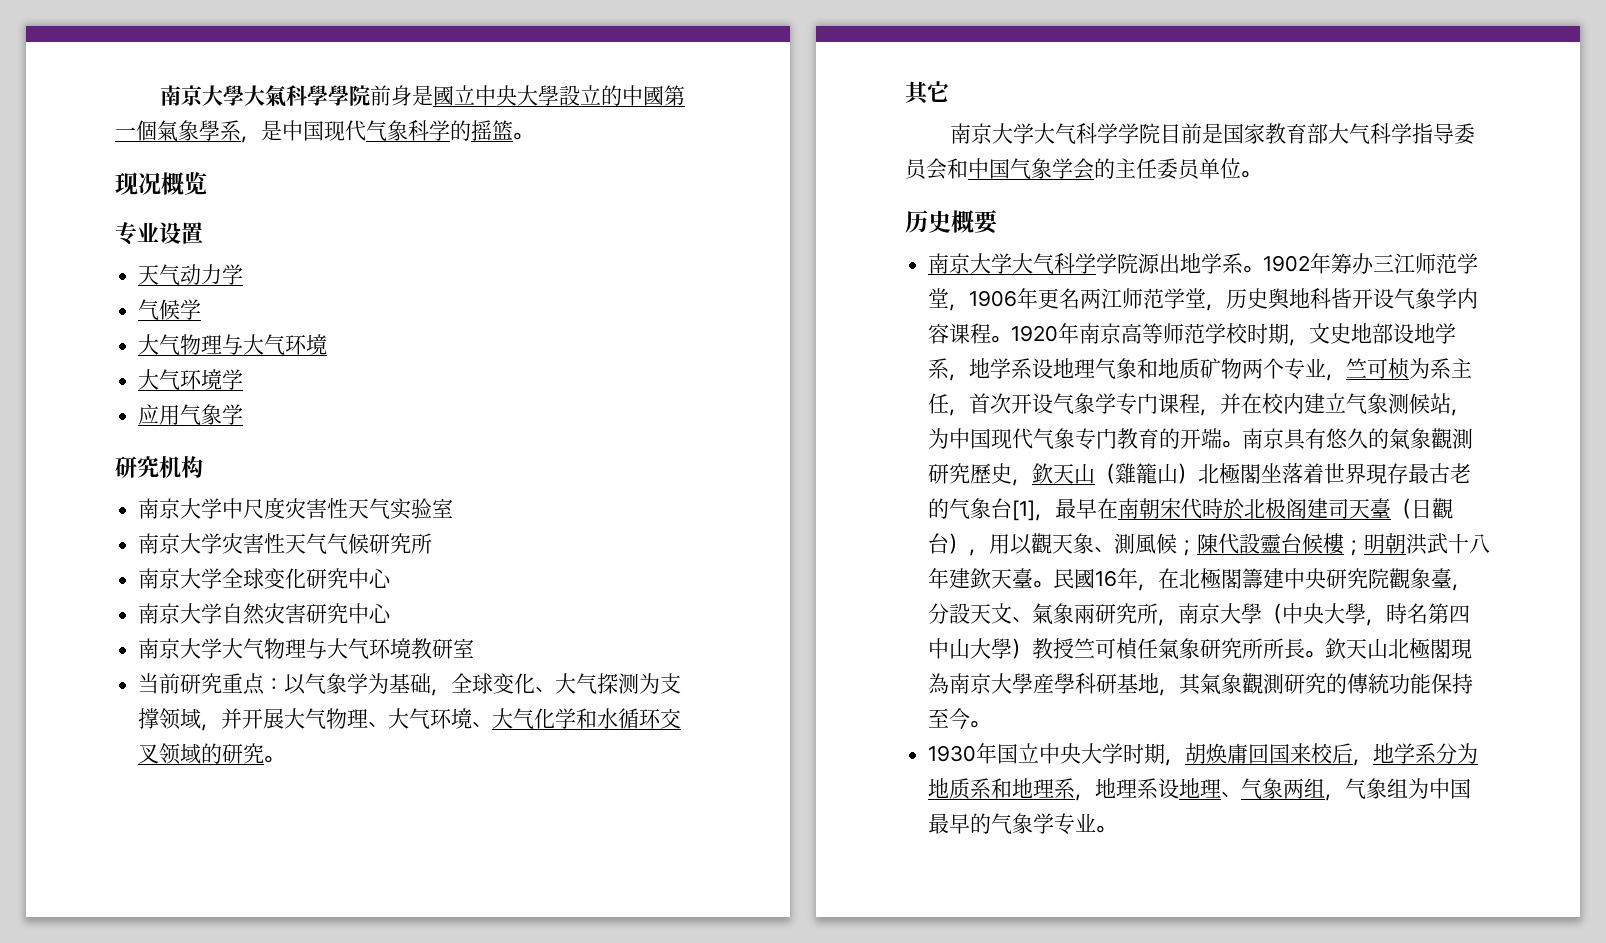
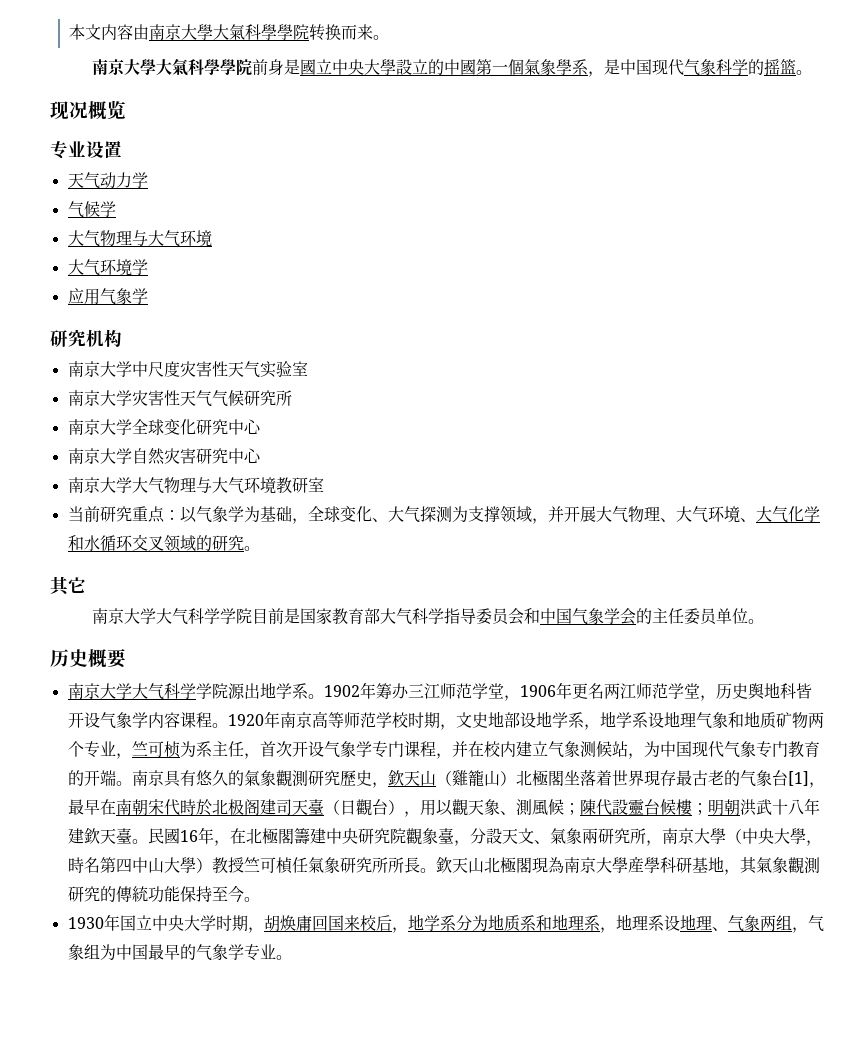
+ 本文内容由南京大學大氣科學學院转换而来。

